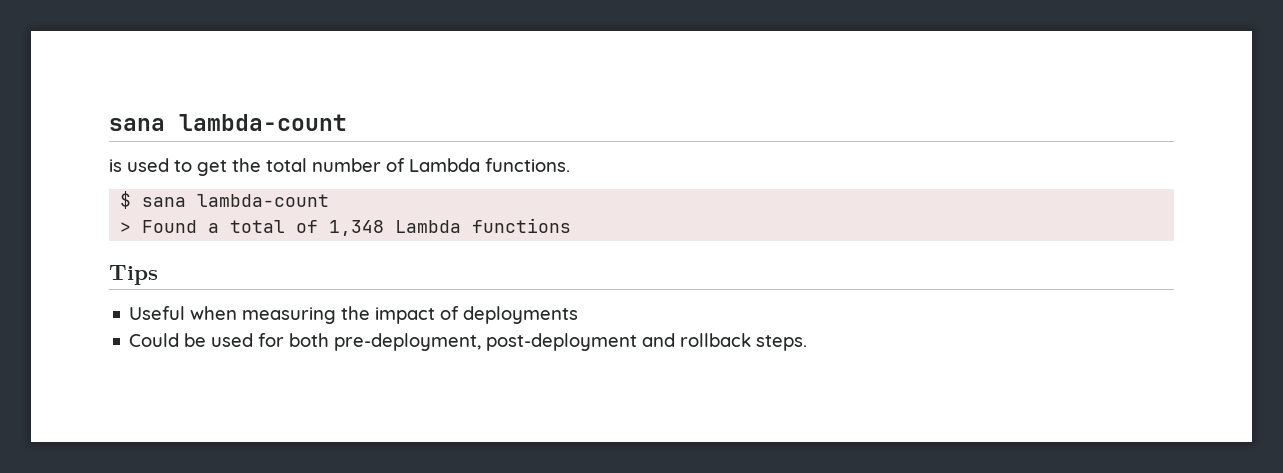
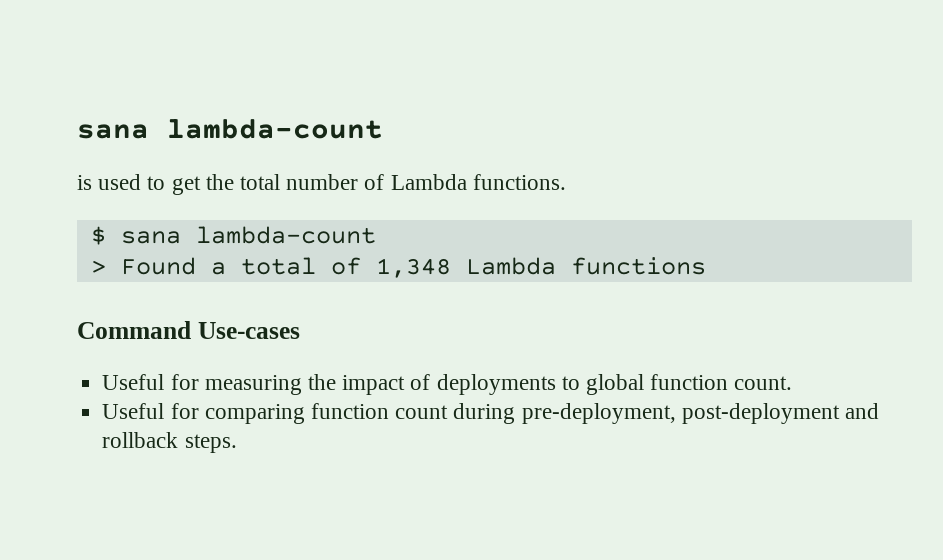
- Tips
- Useful when measuring the impact of deployments
- Could be used for both pre-deployment, post-deployment and rollback steps.
+ Command Use-cases
+ Useful for measuring the impact of deployments to global function count.
+ Useful for comparing function count during pre-deployment, post-deployment and rollback steps.

